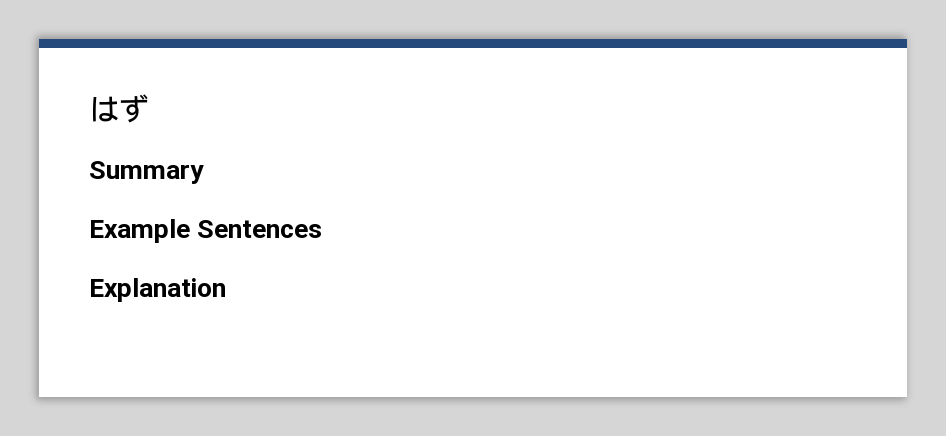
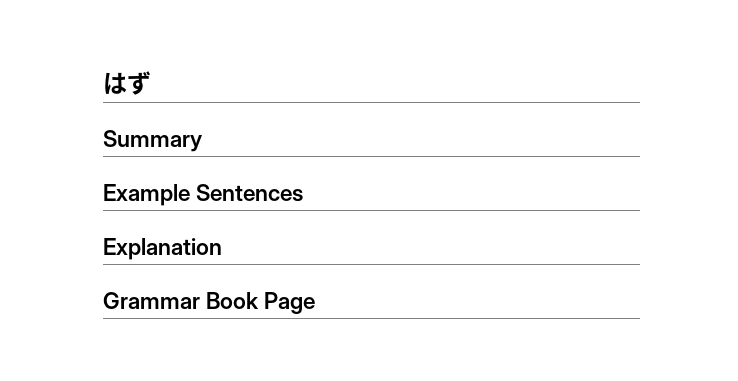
+ Grammar Book Page

